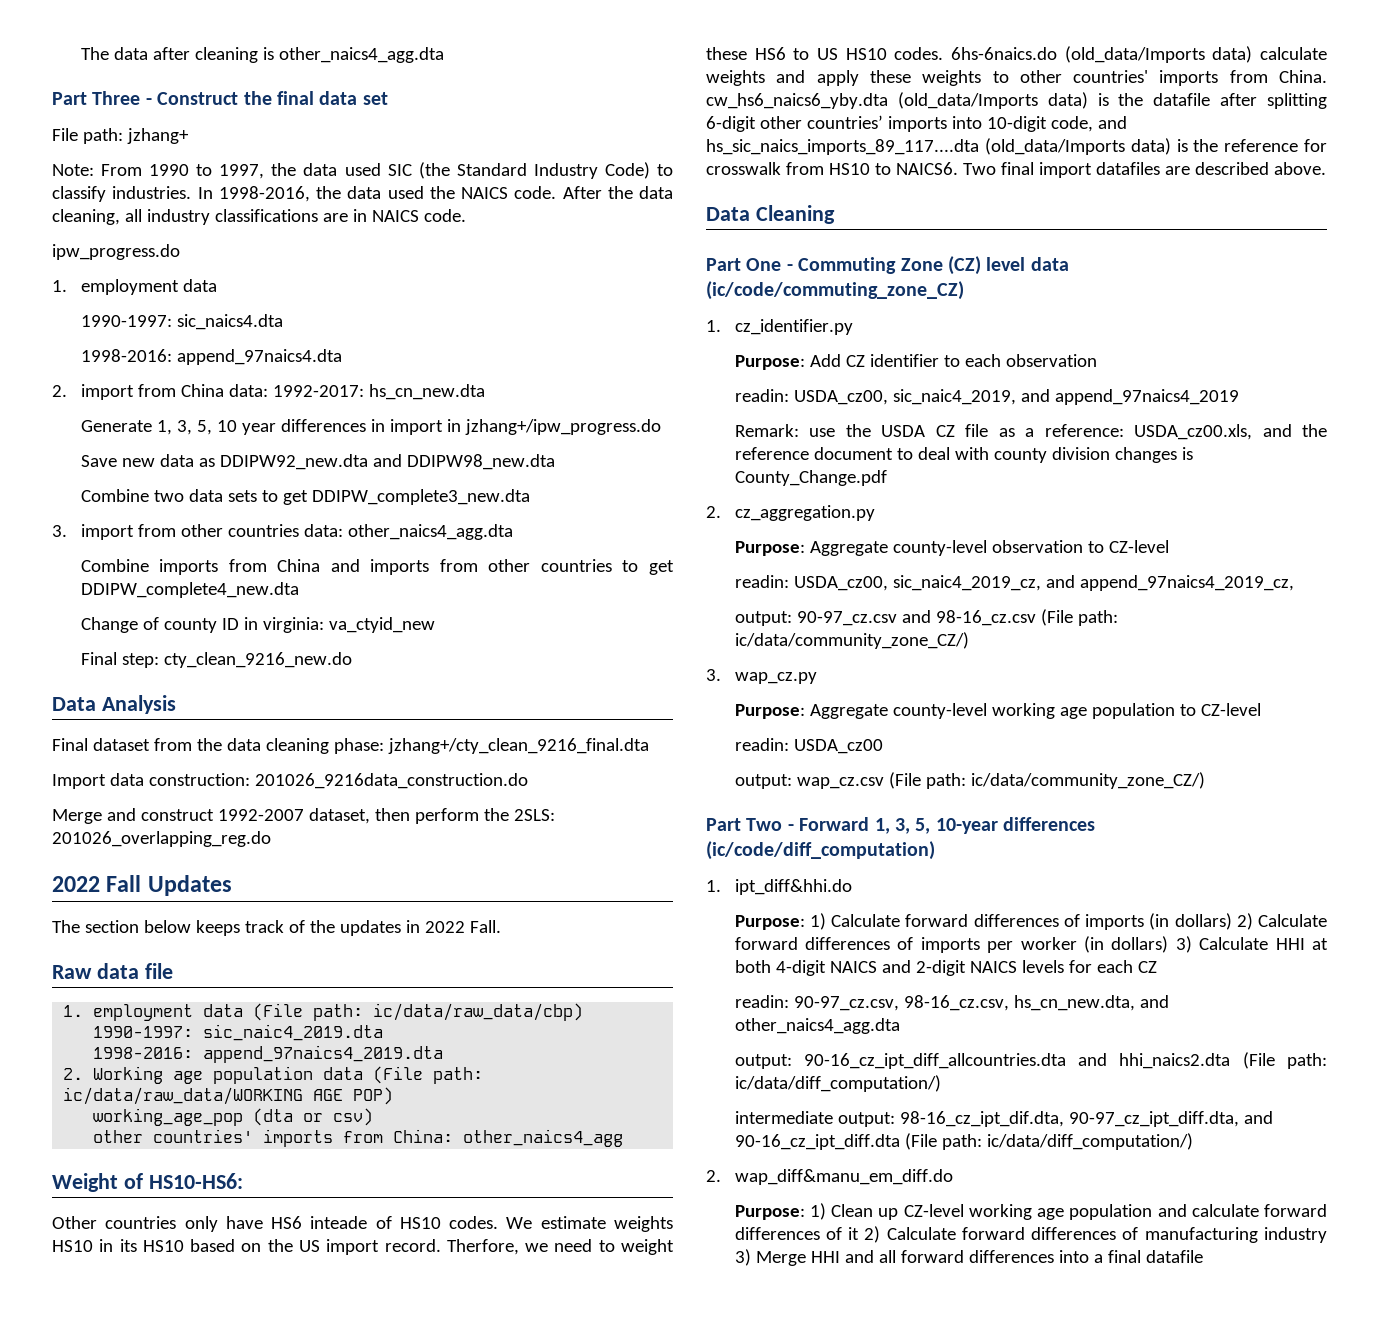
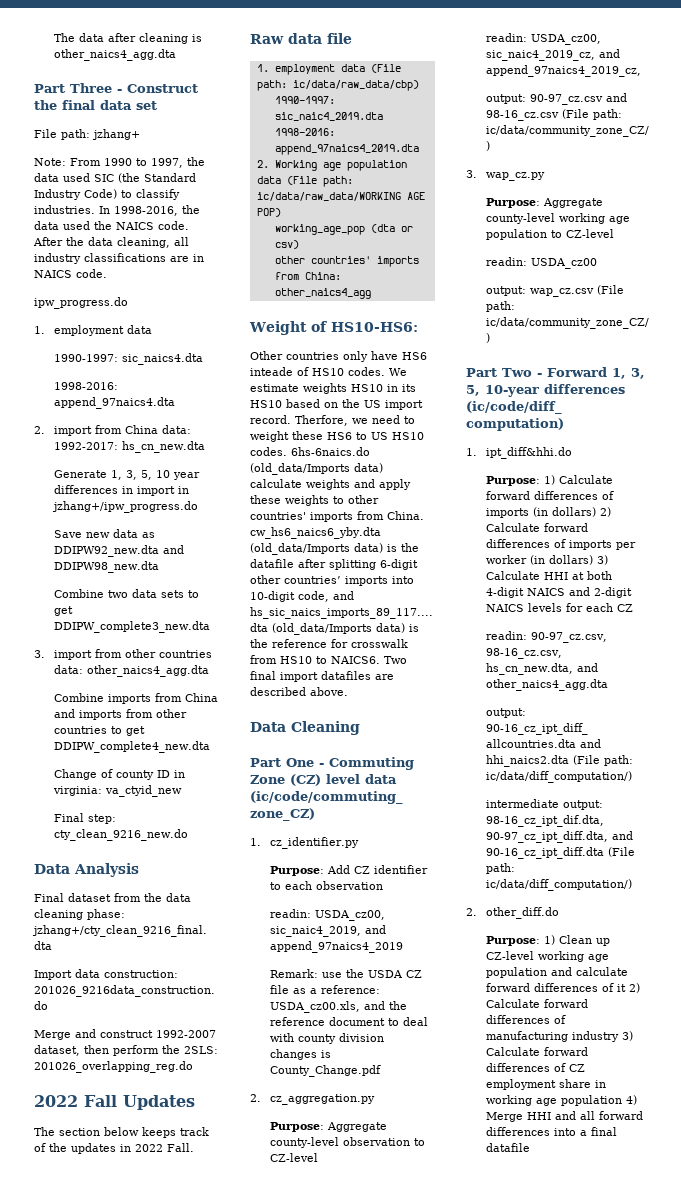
- 2. wap_diff&manu_em_diff.do
+ 2. other_diff.do
- Purpose: 1) Clean up CZ-level working age population and calculate forward differences of it 2) Calculate forward differences of manufacturing industry 3) Merge HHI and all forward differences into a final datafile
+ Purpose: 1) Clean up CZ-level working age population and calculate forward differences of it 2) Calculate forward differences of manufacturing industry 3) Calculate forward differences of CZ employment share in working age population 4) Merge HHI and all forward differences into a final datafile

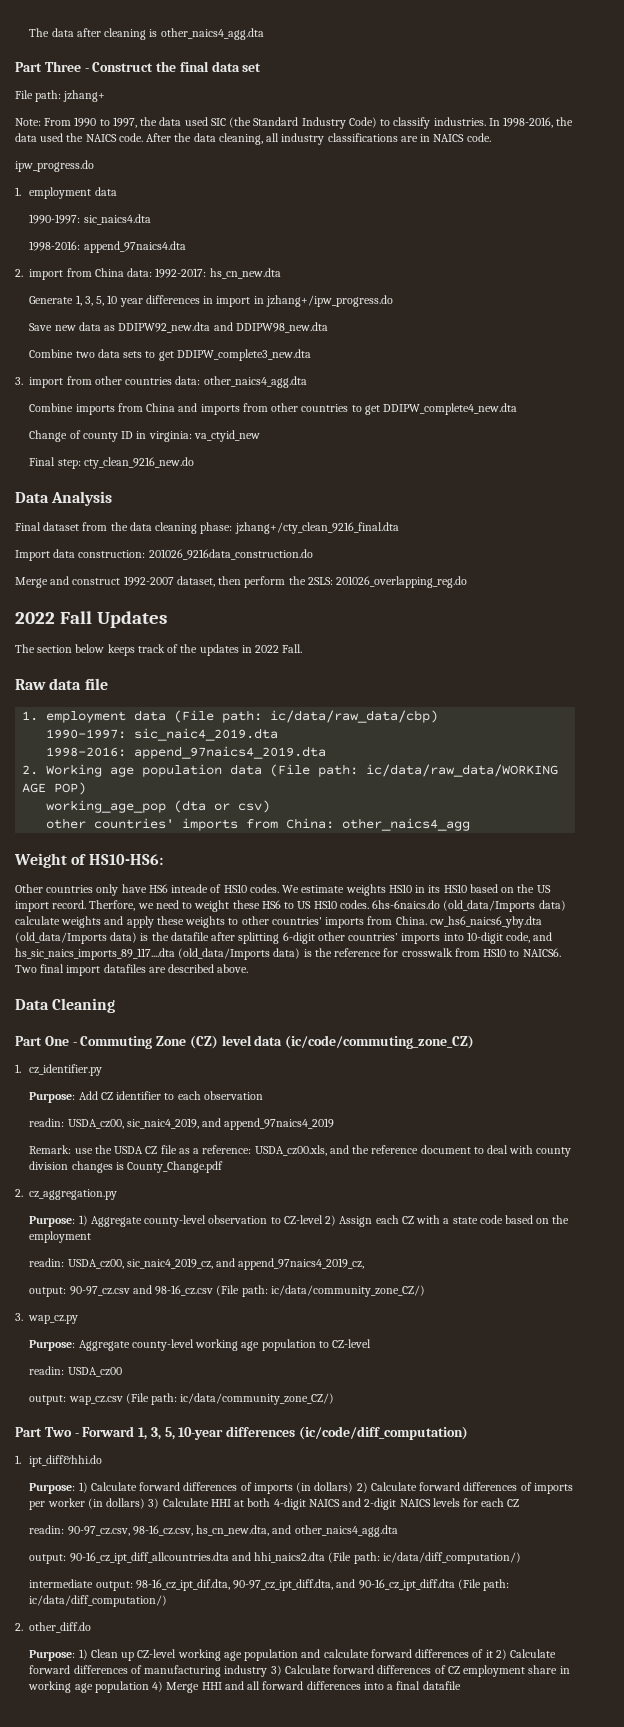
- Purpose: Aggregate county-level observation to CZ-level
+ Purpose: 1) Aggregate county-level observation to CZ-level 2) Assign each CZ with a state code based on the employment

